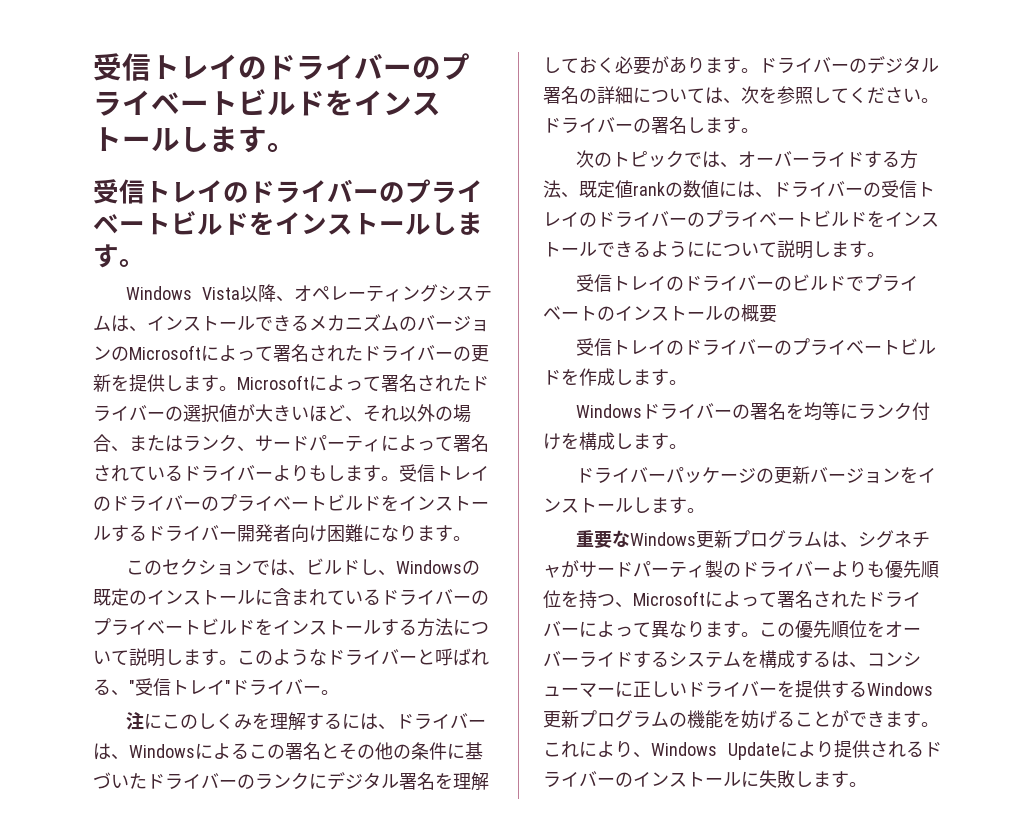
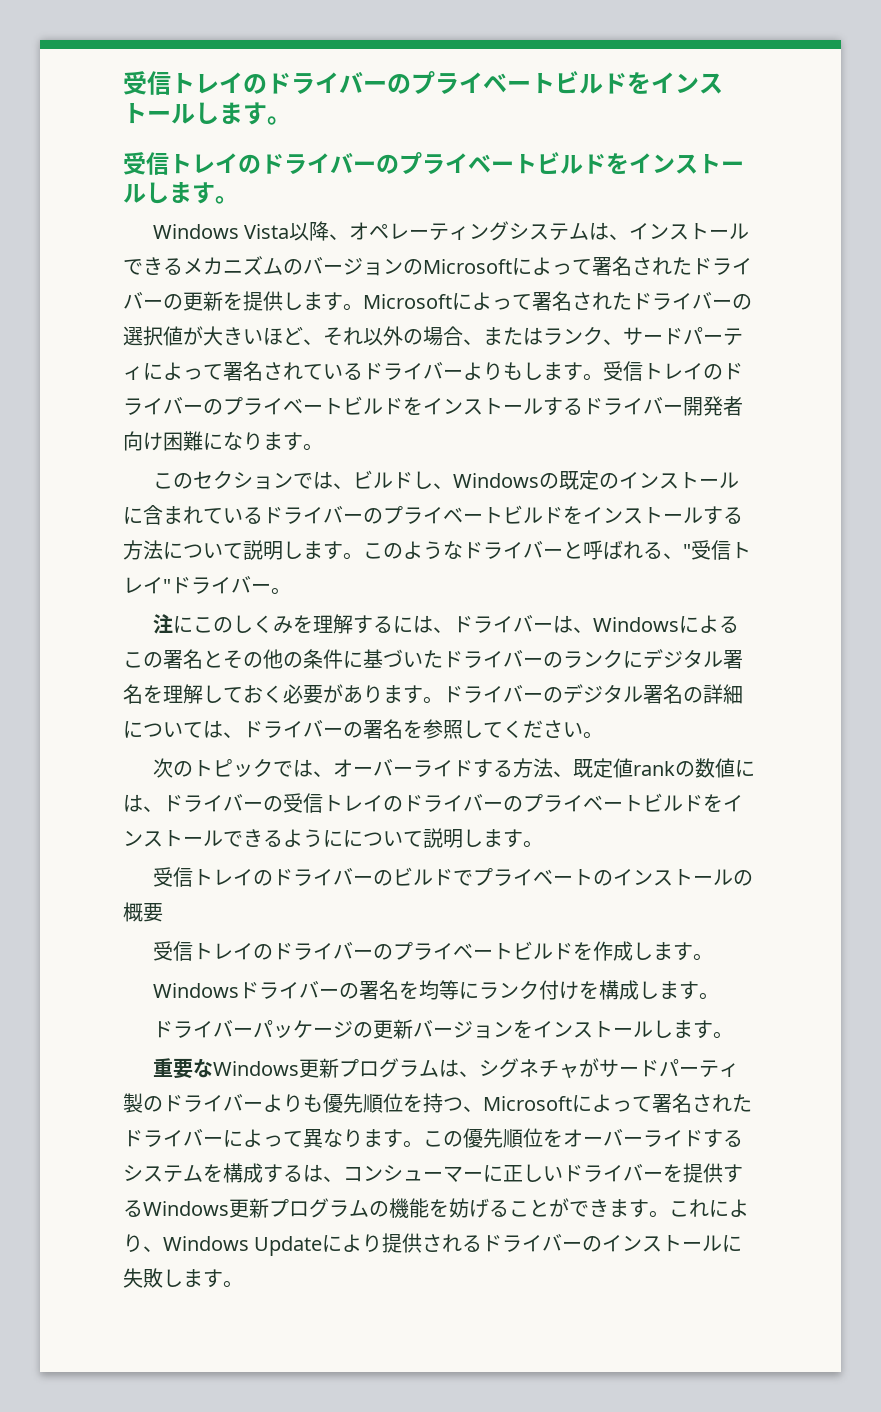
- ドライバーのデジタル署名の詳細については、次を参照してください。ドライバーの署名します。
+ ドライバーのデジタル署名の詳細については、ドライバーの署名を参照してください。

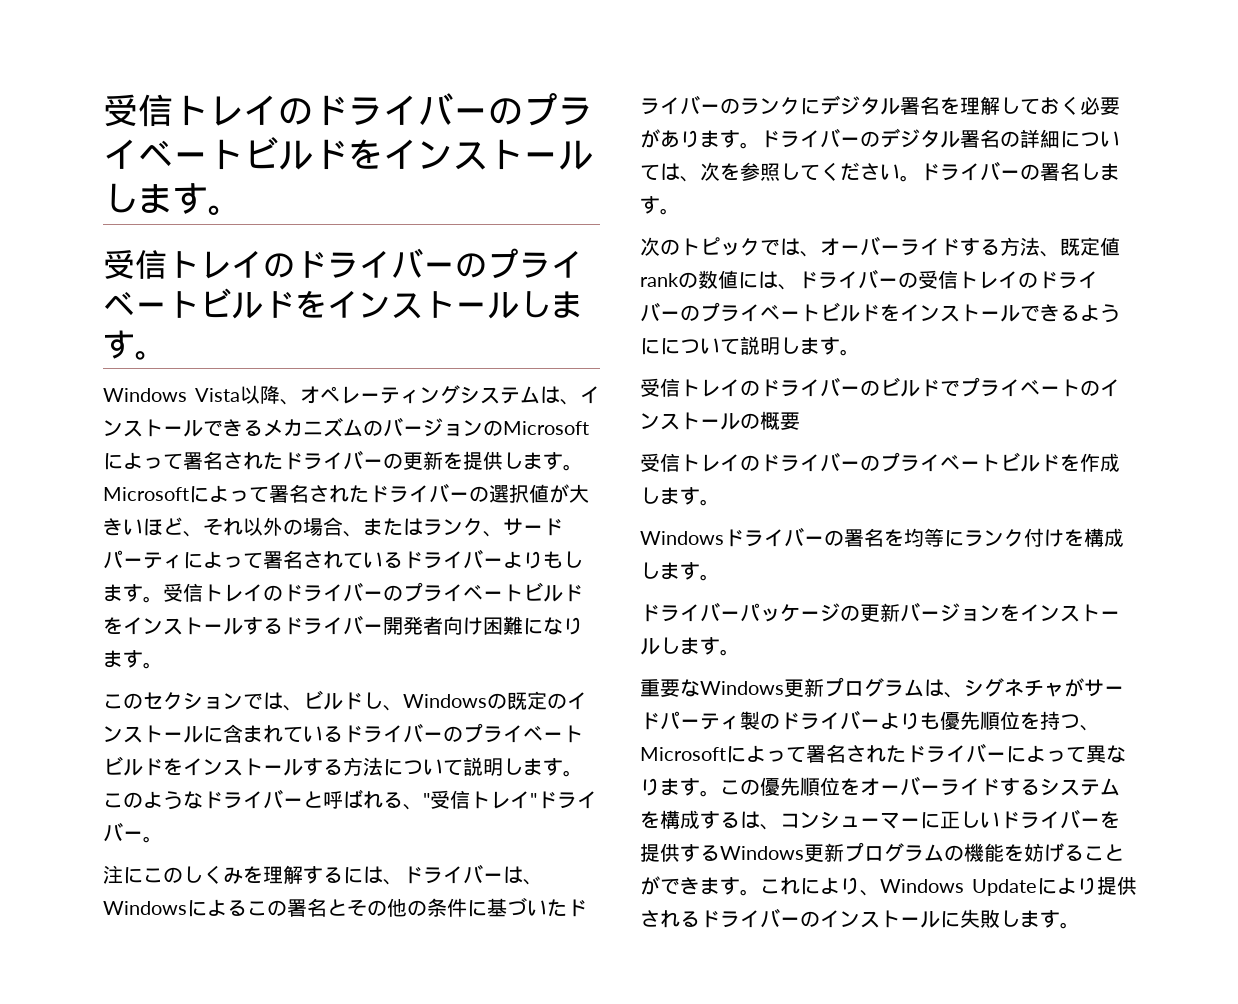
- ドライバーのデジタル署名の詳細については、ドライバーの署名を参照してください。
+ ドライバーのデジタル署名の詳細については、次を参照してください。ドライバーの署名します。

